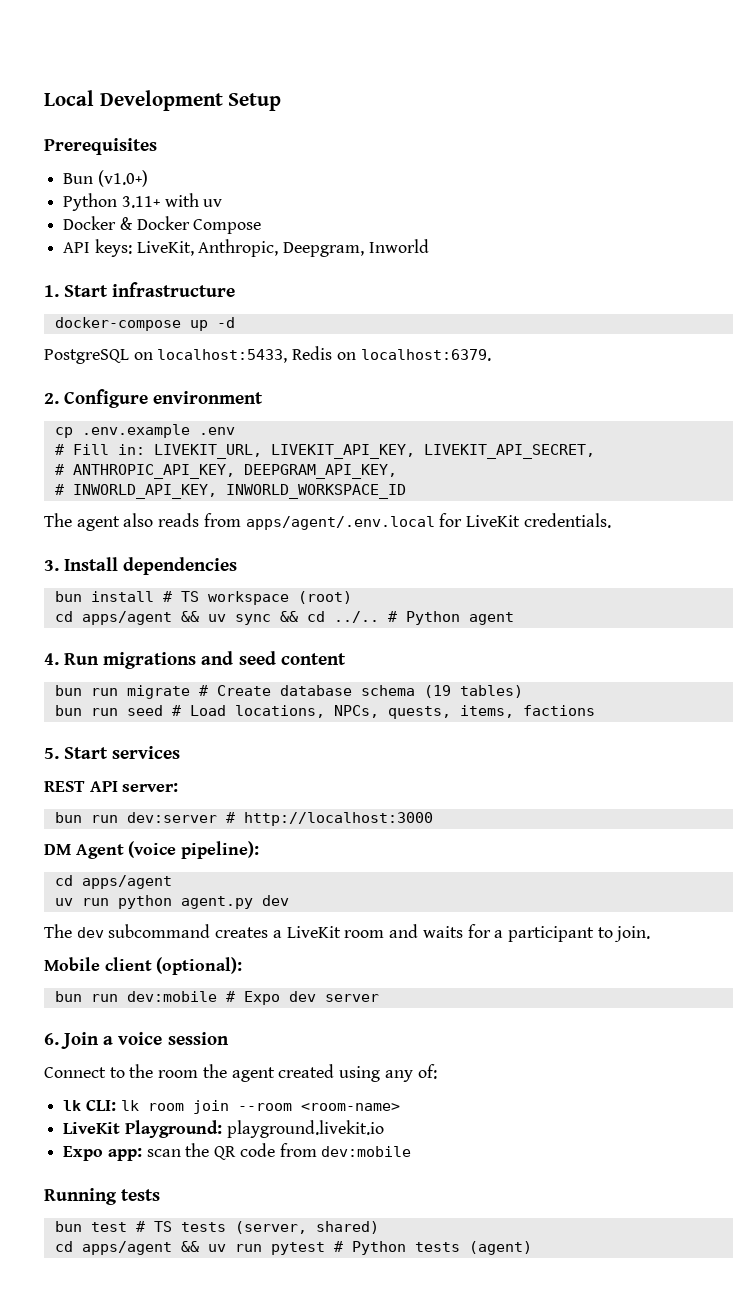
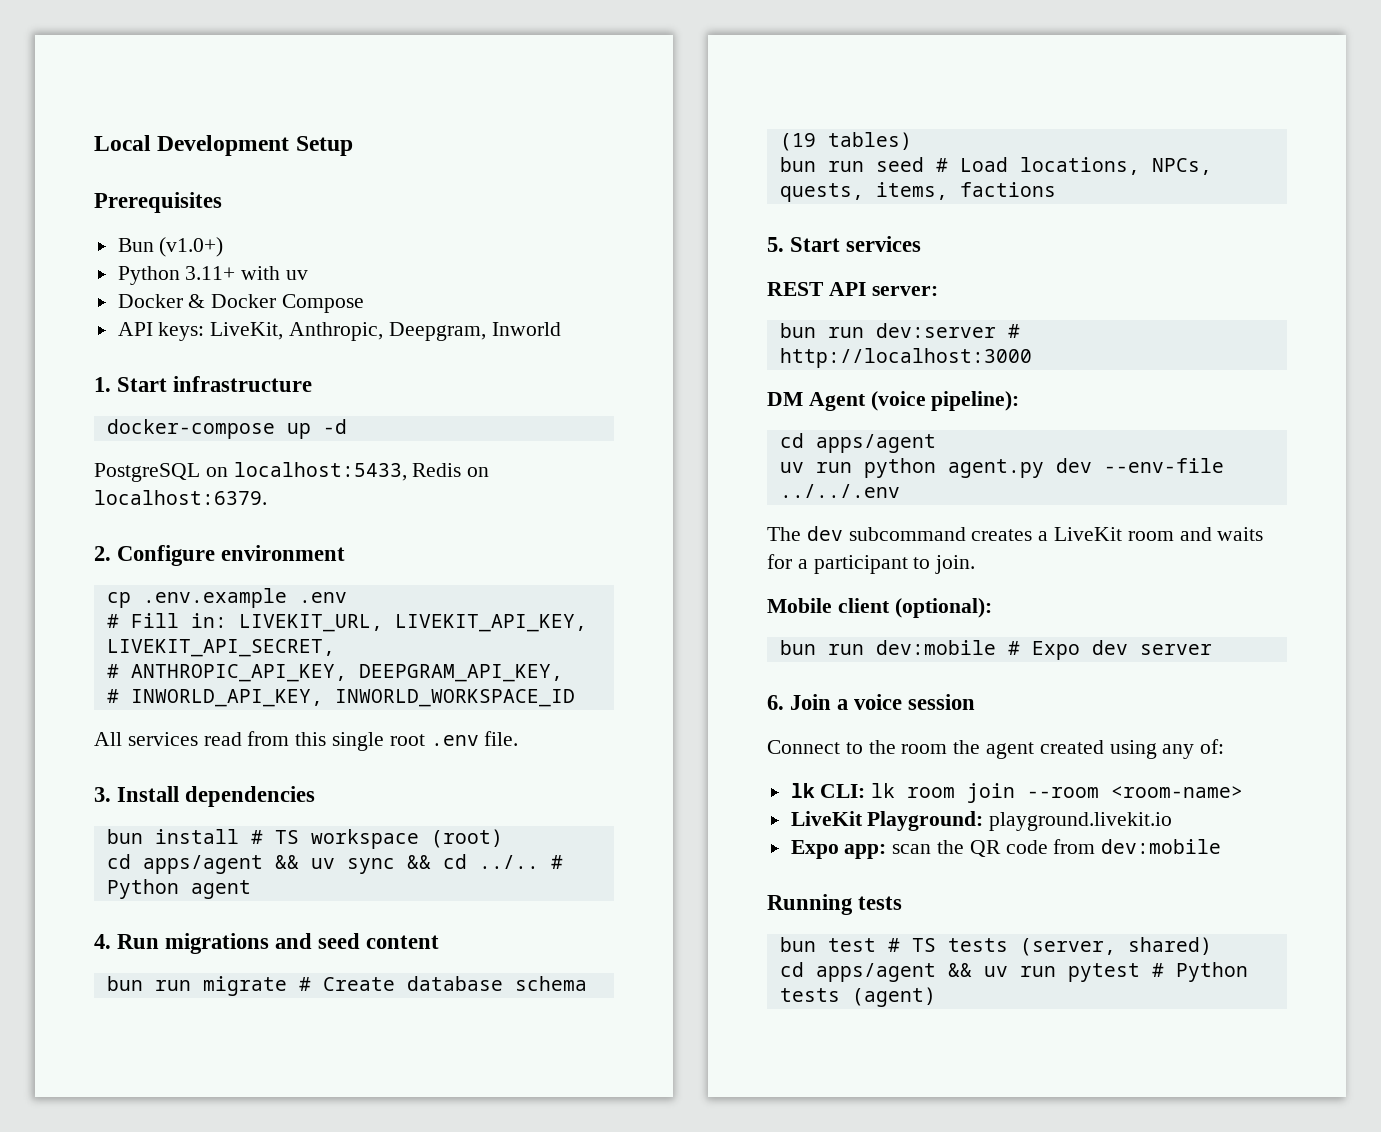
- The agent also reads from apps/agent/.env.local for LiveKit credentials.
+ All services read from this single root .env file.
- uv run python agent.py dev
+ uv run python agent.py dev --env-file ../../.env

